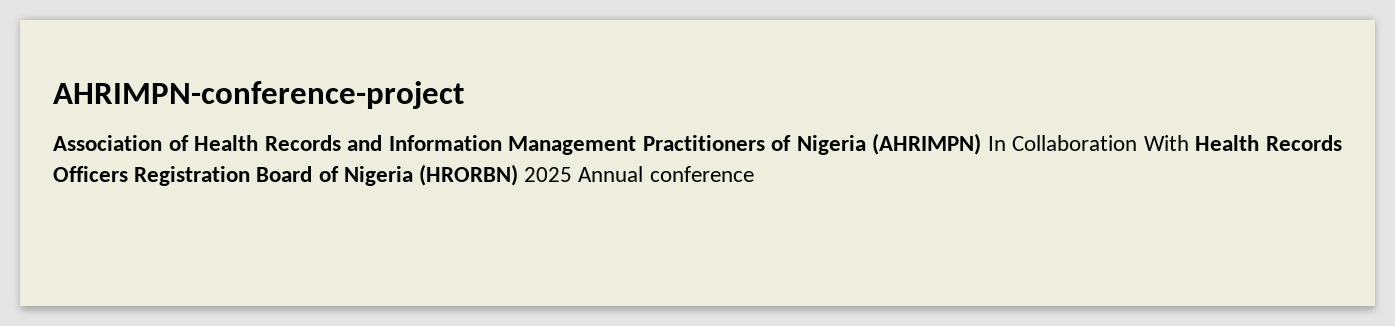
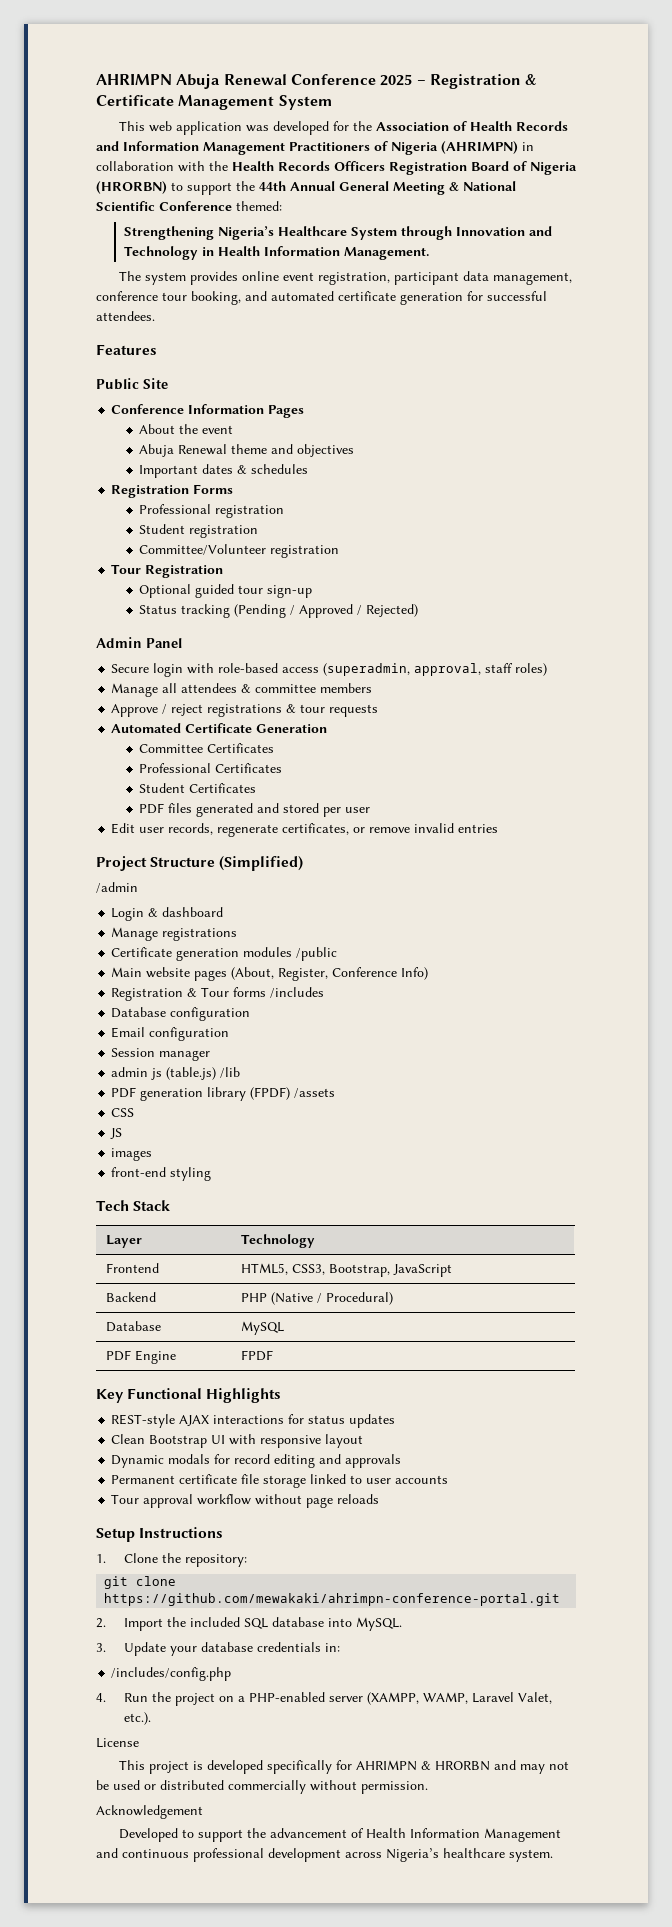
- AHRIMPN-conference-project
- Association of Health Records and Information Management Practitioners of Nigeria (AHRIMPN) In Collaboration With Health Records Officers Registration Board of Nigeria (HRORBN) 2025 Annual conference
+ AHRIMPN Abuja Renewal Conference 2025 – Registration & Certificate Management System
+ This web application was developed for the Association of Health Records and Information Management Practitioners of Nigeria (AHRIMPN) in collaboration with the Health Records Officers Registration Board of Nigeria (HRORBN) to support the 44th Annual General Meeting & National Scientific Conference themed:
+ Strengthening Nigeria’s Healthcare System through Innovation and Technology in Health Information Management.
+ The system provides online event registration, participant data management, conference tour booking, and automated certificate generation for successful attendees.
+ Features
+ Public Site
+ Conference Information Pages
+ About the event
+ Abuja Renewal theme and objectives
+ Important dates & schedules
+ Registration Forms
+ Professional registration
+ Student registration
+ Committee/Volunteer registration
+ Tour Registration
+ Optional guided tour sign-up
+ Status tracking (Pending / Approved / Rejected)
+ Admin Panel
+ Secure login with role-based access (superadmin, approval, staff roles)
+ Manage all attendees & committee members
+ Approve / reject registrations & tour requests
+ Automated Certificate Generation
+ Committee Certificates
+ Professional Certificates
+ Student Certificates
+ PDF files generated and stored per user
+ Edit user records, regenerate certificates, or remove invalid entries
+ Project Structure (Simplified)
+ /admin
+ Login & dashboard
+ Manage registrations
+ Certificate generation modules /public
+ Main website pages (About, Register, Conference Info)
+ Registration & Tour forms /includes
+ Database configuration
+ Email configuration
+ Session manager
+ admin js (table.js) /lib
+ PDF generation library (FPDF) /assets
+ CSS
+ JS
+ images
+ front-end styling
+ Tech Stack
+ Layer | Technology
+ Frontend | HTML5, CSS3, Bootstrap, JavaScript
+ Backend | PHP (Native / Procedural)
+ Database | MySQL
+ PDF Engine | FPDF
+ Key Functional Highlights
+ REST-style AJAX interactions for status updates
+ Clean Bootstrap UI with responsive layout
+ Dynamic modals for record editing and approvals
+ Permanent certificate file storage linked to user accounts
+ Tour approval workflow without page reloads
+ Setup Instructions
+ 1. Clone the repository:
+ git clone https://github.com/mewakaki/ahrimpn-conference-portal.git
+ 2. Import the included SQL database into MySQL.
+ 3. Update your database credentials in:
+ /includes/config.php
+ 4. Run the project on a PHP-enabled server (XAMPP, WAMP, Laravel Valet, etc.).
+ License
+ This project is developed specifically for AHRIMPN & HRORBN and may not be used or distributed commercially without permission.
+ Acknowledgement
+ Developed to support the advancement of Health Information Management and continuous professional development across Nigeria’s healthcare system.

